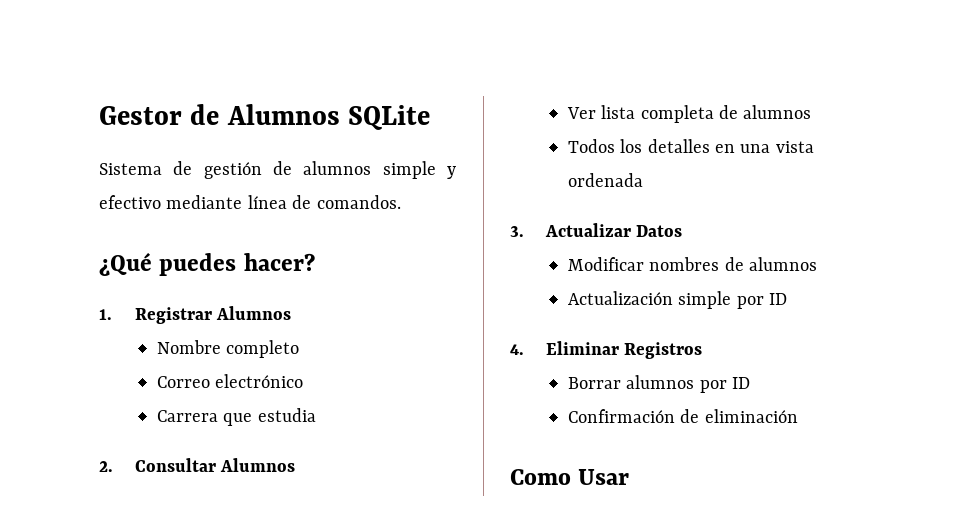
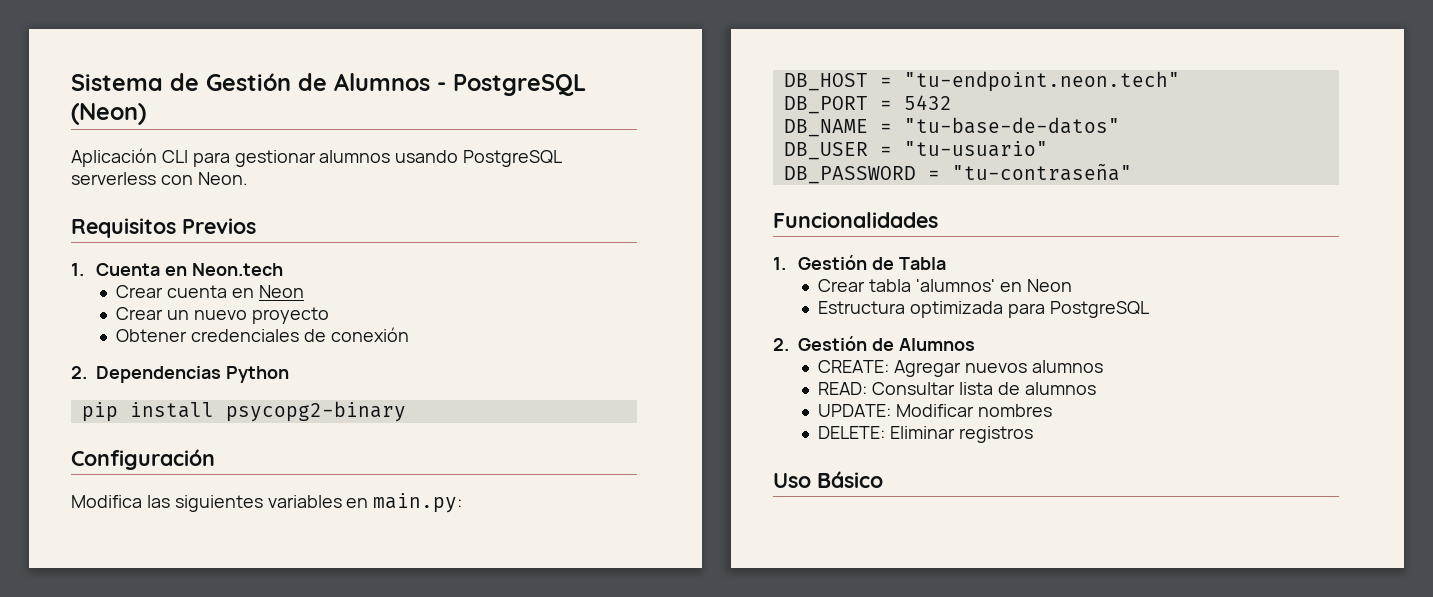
- Gestor de Alumnos SQLite
- Sistema de gestión de alumnos simple y efectivo mediante línea de comandos.
- ¿Qué puedes hacer?
- 1. Registrar Alumnos
- Nombre completo
- Correo electrónico
- Carrera que estudia
- 2. Consultar Alumnos
- Ver lista completa de alumnos
- Todos los detalles en una vista ordenada
- 3. Actualizar Datos
- Modificar nombres de alumnos
- Actualización simple por ID
- 4. Eliminar Registros
- Borrar alumnos por ID
- Confirmación de eliminación
- Como Usar
+ Sistema de Gestión de Alumnos - PostgreSQL (Neon)
+ Aplicación CLI para gestionar alumnos usando PostgreSQL serverless con Neon.
+ Requisitos Previos
+ 1. Cuenta en Neon.tech
+ Crear cuenta en Neon
+ Crear un nuevo proyecto
+ Obtener credenciales de conexión
+ 2. Dependencias Python
+ pip install psycopg2-binary
+ Configuración
+ Modifica las siguientes variables en main.py:
+ DB_HOST = "tu-endpoint.neon.tech"
+ DB_PORT = 5432
+ DB_NAME = "tu-base-de-datos"
+ DB_USER = "tu-usuario"
+ DB_PASSWORD = "tu-contraseña"
+ Funcionalidades
+ 1. Gestión de Tabla
+ Crear tabla 'alumnos' en Neon
+ Estructura optimizada para PostgreSQL
+ 2. Gestión de Alumnos
+ CREATE: Agregar nuevos alumnos
+ READ: Consultar lista de alumnos
+ UPDATE: Modificar nombres
+ DELETE: Eliminar registros
+ Uso Básico

